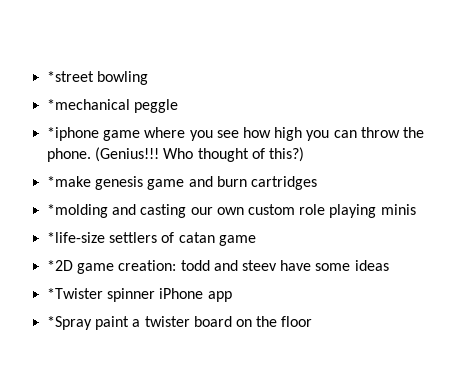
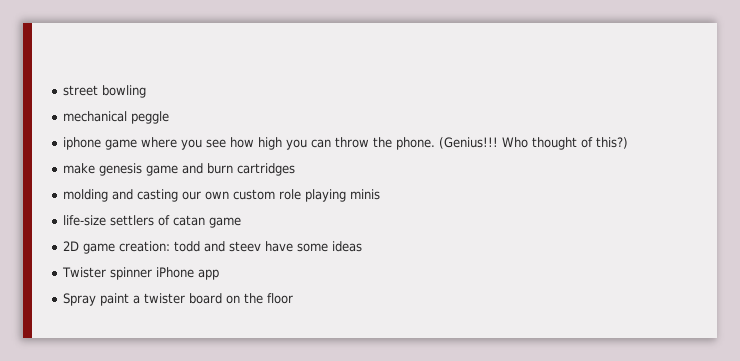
- *street bowling
+ street bowling
- *mechanical peggle
+ mechanical peggle
- *iphone game where you see how high you can throw the phone.
+ iphone game where you see how high you can throw the phone.
- *make genesis game and burn cartridges
+ make genesis game and burn cartridges
- *molding and casting our own custom role playing minis
+ molding and casting our own custom role playing minis
- *life-size settlers of catan game
+ life-size settlers of catan game
- *2D game creation: todd and steev have some ideas
+ 2D game creation: todd and steev have some ideas
- *Twister spinner iPhone app
+ Twister spinner iPhone app
- *Spray paint a twister board on the floor
+ Spray paint a twister board on the floor

